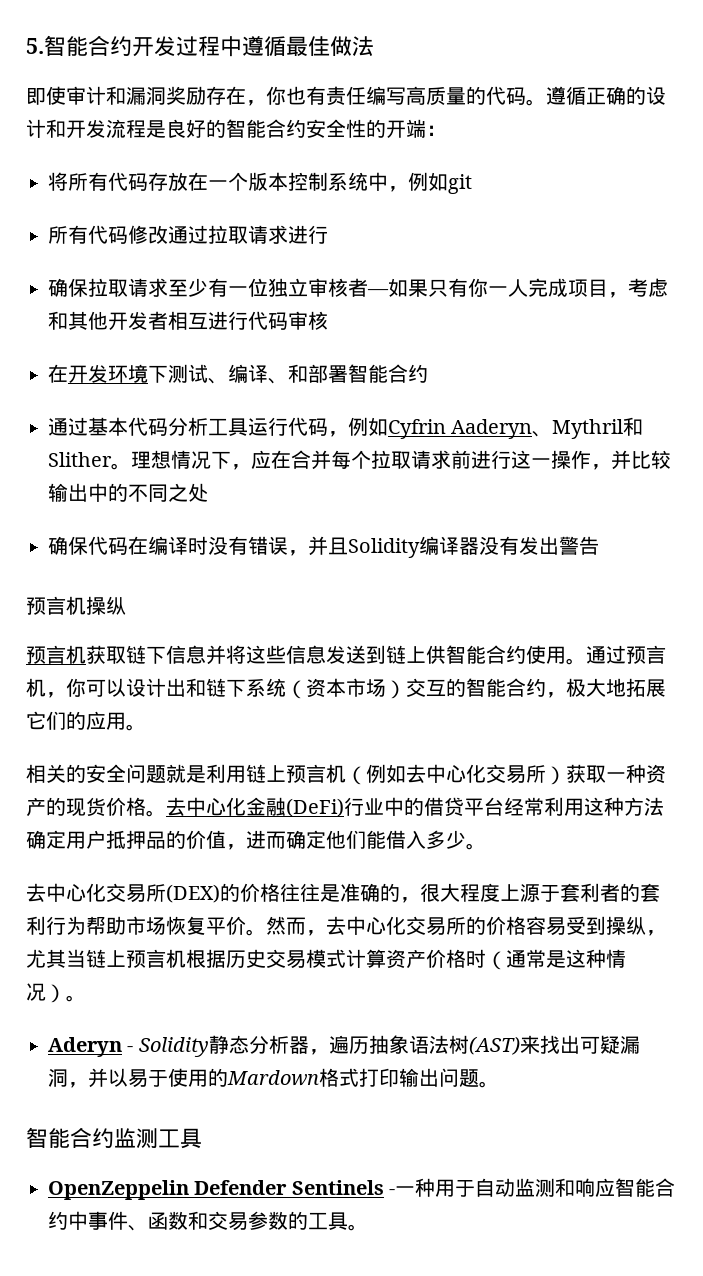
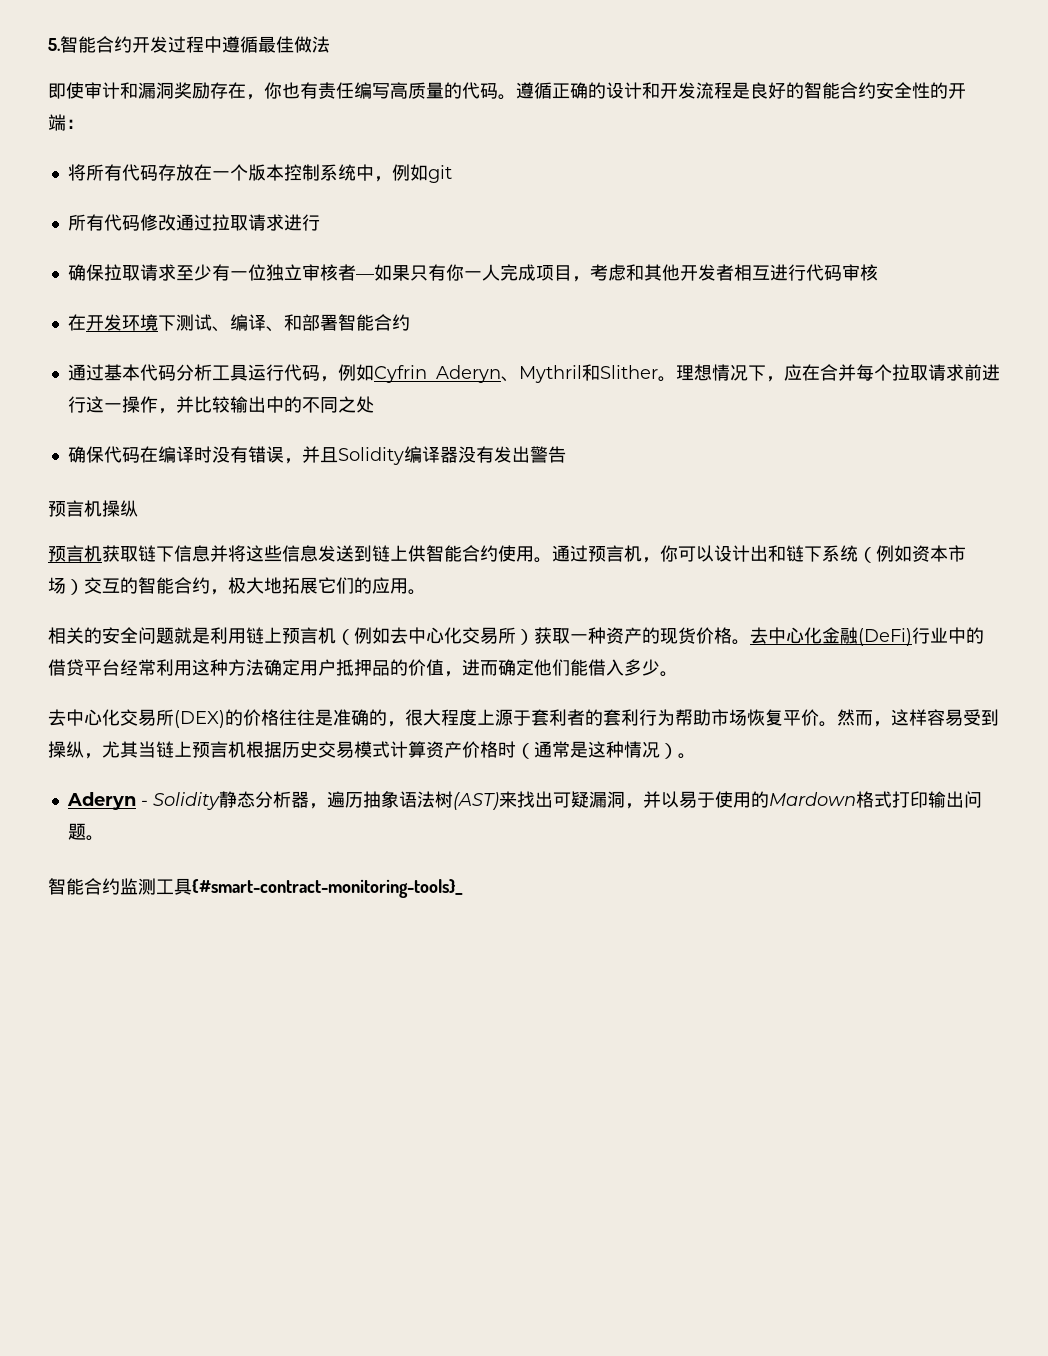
- 通过基本代码分析工具运行代码，例如Cyfrin Aaderyn、Mythril和Slither。
+ 通过基本代码分析工具运行代码，例如Cyfrin Aderyn、Mythril和Slither。
- 通过预言机，你可以设计出和链下系统（资本市场）交互的智能合约，极大地拓展它们的应用。
+ 通过预言机，你可以设计出和链下系统（例如资本市场）交互的智能合约，极大地拓展它们的应用。
- 然而，去中心化交易所的价格容易受到操纵，尤其当链上预言机根据历史交易模式计算资产价格时（通常是这种情况）。
+ 然而，这样容易受到操纵，尤其当链上预言机根据历史交易模式计算资产价格时（通常是这种情况）。
- 智能合约监测工具
- OpenZeppelin Defender Sentinels -一种用于自动监测和响应智能合约中事件、函数和交易参数的工具。
+ 智能合约监测工具{#smart-contract-monitoring-tools}_

